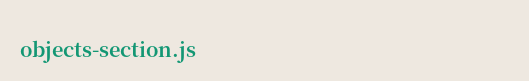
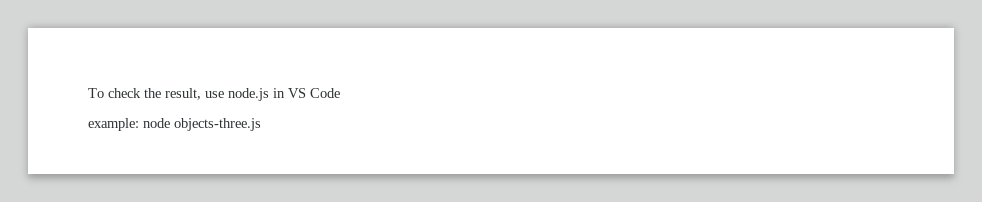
- objects-section.js
+ To check the result, use node.js in VS Code
+ example: node objects-three.js

